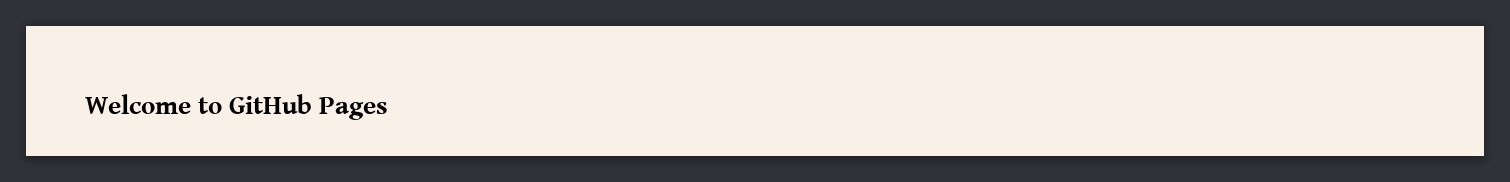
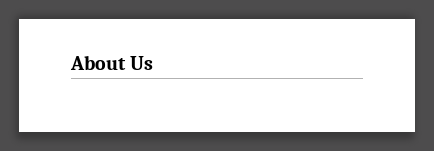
- Welcome to GitHub Pages
+ About Us

